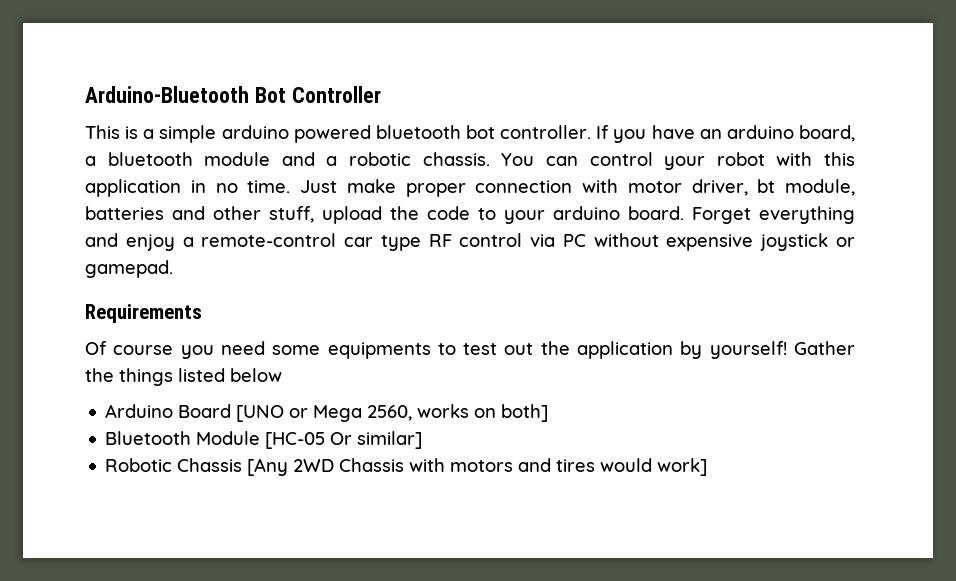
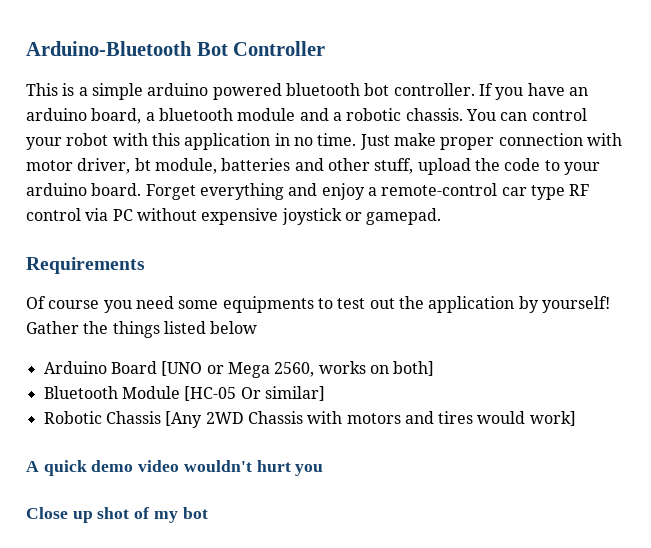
+ A quick demo video wouldn't hurt you
+ Close up shot of my bot

